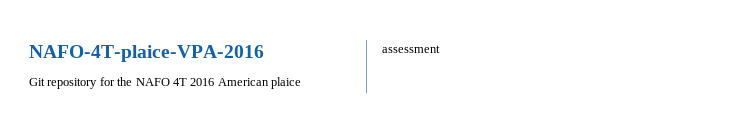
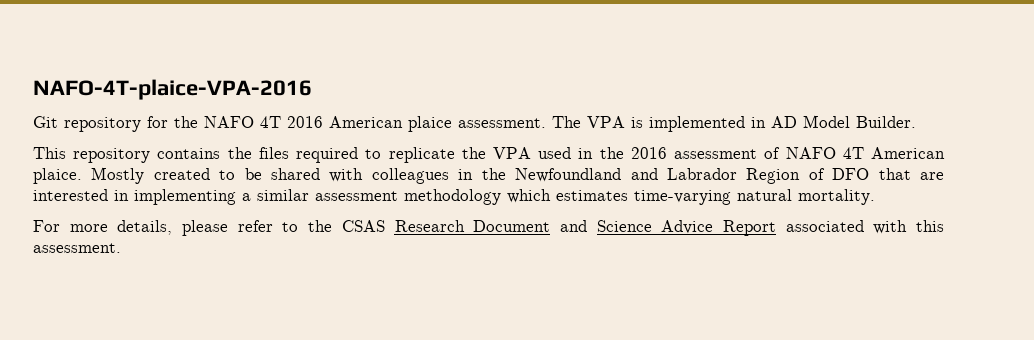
- Git repository for the NAFO 4T 2016 American plaice assessment
+ Git repository for the NAFO 4T 2016 American plaice assessment. The VPA is implemented in AD Model Builder.
+ This repository contains the files required to replicate the VPA used in the 2016 assessment of NAFO 4T American plaice. Mostly created to be shared with colleagues in the Newfoundland and Labrador Region of DFO that are interested in implementing a similar assessment methodology which estimates time-varying natural mortality.
+ For more details, please refer to the CSAS Research Document and Science Advice Report associated with this assessment.

